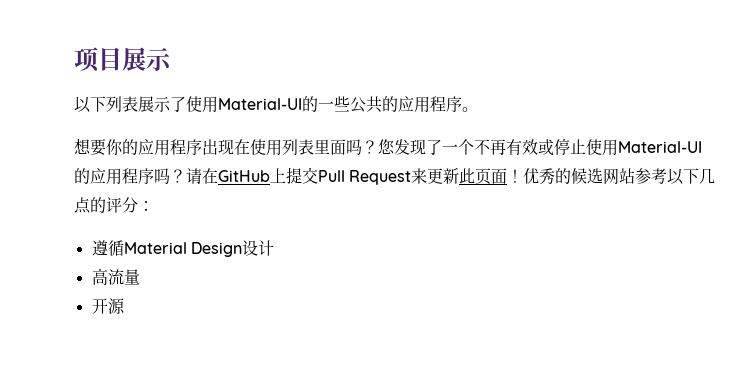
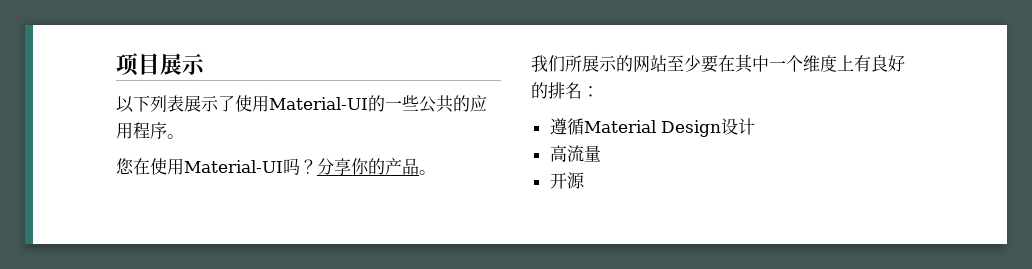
- 想要你的应用程序出现在使用列表里面吗？您发现了一个不再有效或停止使用Material-UI的应用程序吗？请在GitHub上提交Pull Request来更新此页面！优秀的候选网站参考以下几点的评分：
+ 您在使用Material-UI吗？分享你的产品。
+ 我们所展示的网站至少要在其中一个维度上有良好的排名：

